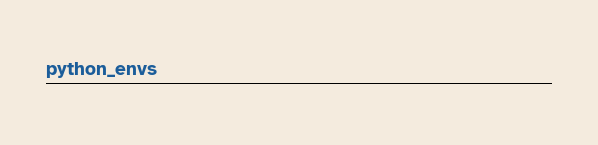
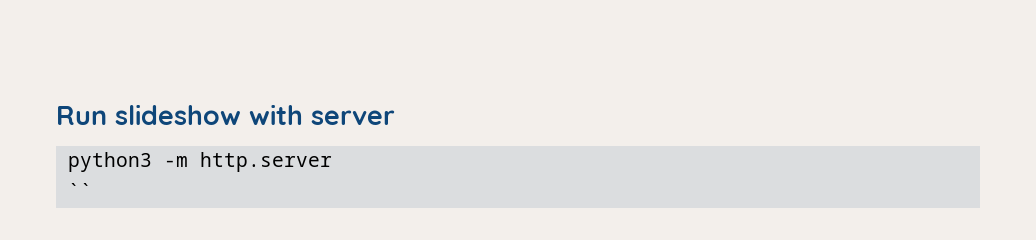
- python_envs
+ Run slideshow with server
+ python3 -m http.server
+ ``

